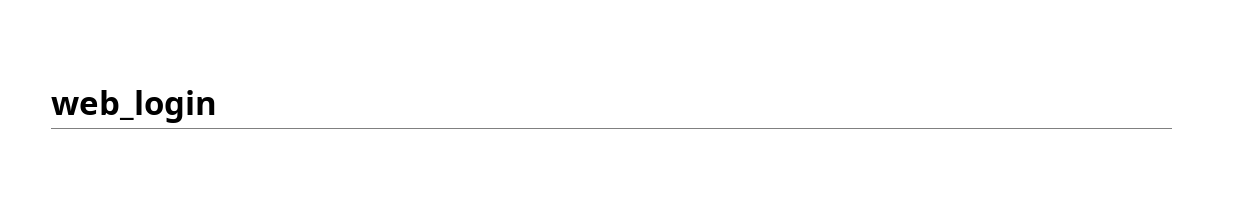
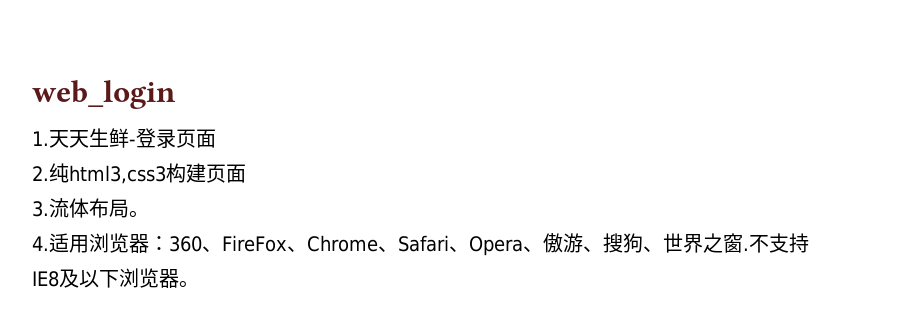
+ 1.天天生鲜-登录页面
+ 2.纯html3,css3构建页面
+ 3.流体布局。
+ 4.适用浏览器：360、FireFox、Chrome、Safari、Opera、傲游、搜狗、世界之窗.不支持IE8及以下浏览器。

